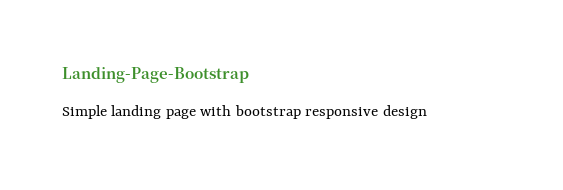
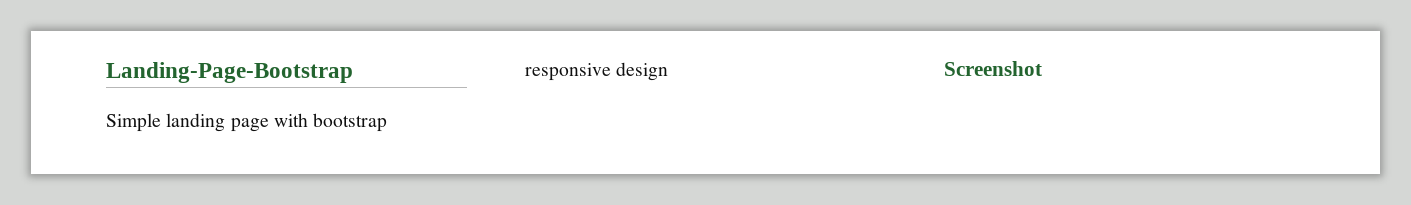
+ Screenshot

